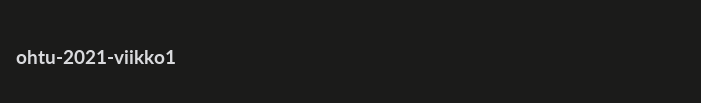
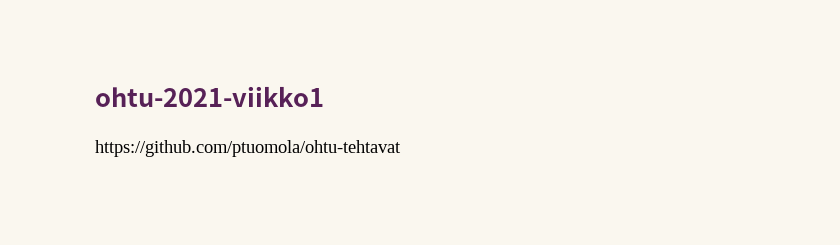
+ https://github.com/ptuomola/ohtu-tehtavat

